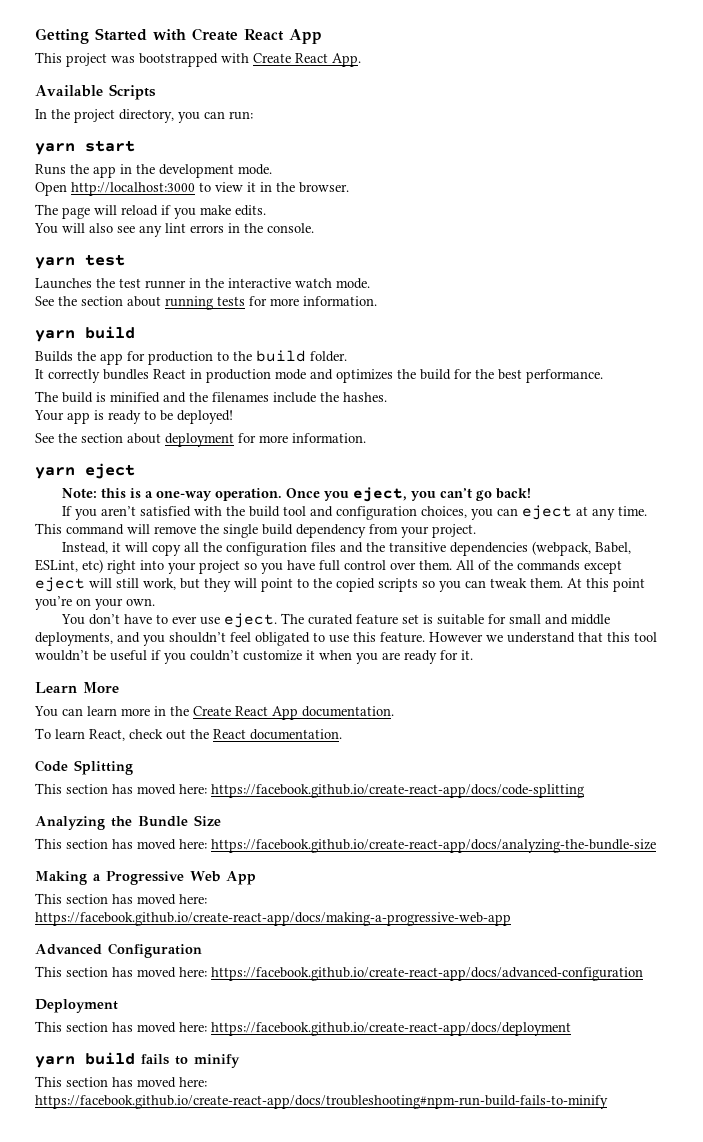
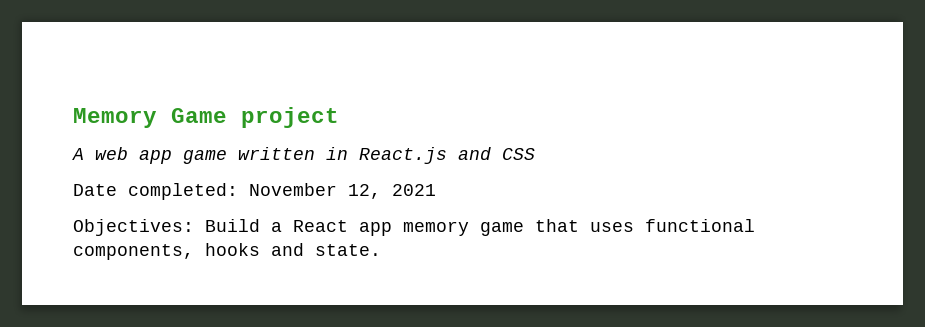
- Getting Started with Create React App
- This project was bootstrapped with Create React App.
- Available Scripts
- In the project directory, you can run:
- yarn start
- Runs the app in the development mode.
- Open http://localhost:3000 to view it in the browser.
- The page will reload if you make edits.
- You will also see any lint errors in the console.
- yarn test
- Launches the test runner in the interactive watch mode.
- See the section about running tests for more information.
- yarn build
- Builds the app for production to the build folder.
- It correctly bundles React in production mode and optimizes the build for the best performance.
- The build is minified and the filenames include the hashes.
- Your app is ready to be deployed!
- See the section about deployment for more information.
- yarn eject
- Note: this is a one-way operation. Once you eject, you can’t go back!
- If you aren’t satisfied with the build tool and configuration choices, you can eject at any time. This command will remove the single build dependency from your project.
- Instead, it will copy all the configuration files and the transitive dependencies (webpack, Babel, ESLint, etc) right into your project so you have full control over them. All of the commands except eject will still work, but they will point to the copied scripts so you can tweak them. At this point you’re on your own.
- You don’t have to ever use eject. The curated feature set is suitable for small and middle deployments, and you shouldn’t feel obligated to use this feature. However we understand that this tool wouldn’t be useful if you couldn’t customize it when you are ready for it.
- Learn More
- You can learn more in the Create React App documentation.
- To learn React, check out the React documentation.
- Code Splitting
- This section has moved here: https://facebook.github.io/create-react-app/docs/code-splitting
- Analyzing the Bundle Size
- This section has moved here: https://facebook.github.io/create-react-app/docs/analyzing-the-bundle-size
- Making a Progressive Web App
- This section has moved here: https://facebook.github.io/create-react-app/docs/making-a-progressive-web-app
- Advanced Configuration
- This section has moved here: https://facebook.github.io/create-react-app/docs/advanced-configuration
- Deployment
- This section has moved here: https://facebook.github.io/create-react-app/docs/deployment
- yarn build fails to minify
- This section has moved here: https://facebook.github.io/create-react-app/docs/troubleshooting#npm-run-build-fails-to-minify
+ Memory Game project
+ A web app game written in React.js and CSS
+ Date completed: November 12, 2021
+ Objectives: Build a React app memory game that uses functional components, hooks and state.

